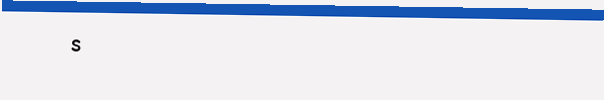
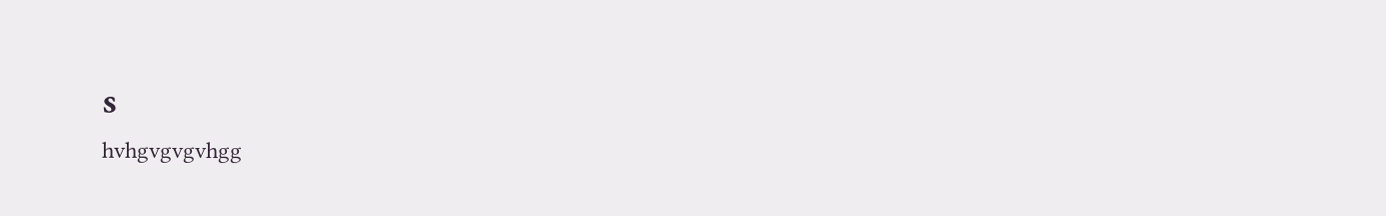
+ hvhgvgvgvhgg

